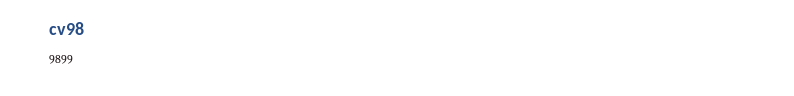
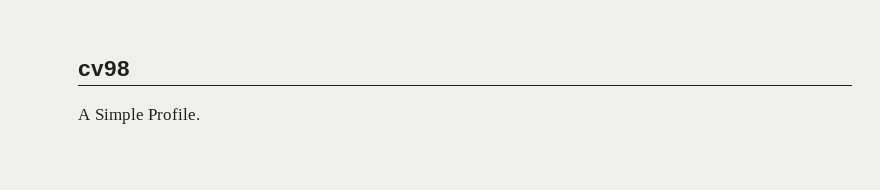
- 9899
+ A Simple Profile.

